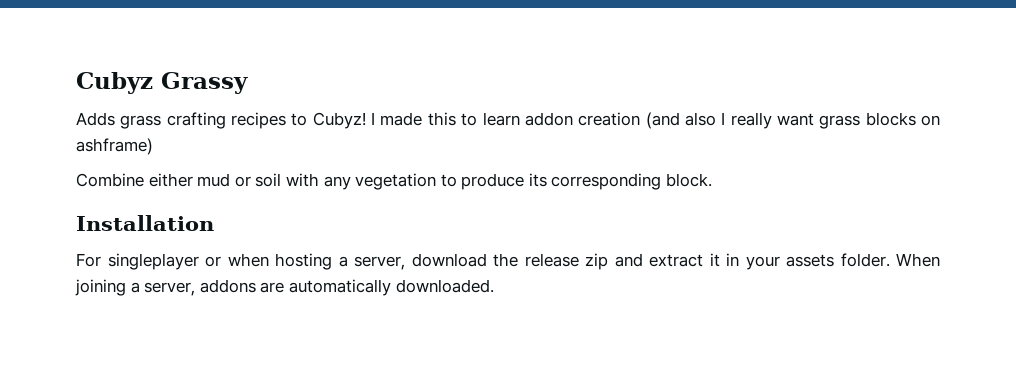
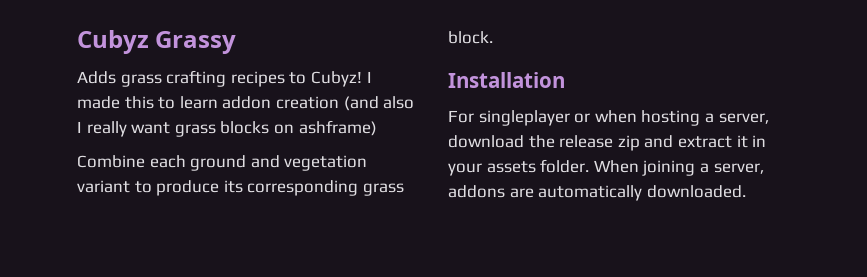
- Combine either mud or soil with any vegetation to produce its corresponding block.
+ Combine each ground and vegetation variant to produce its corresponding grass block.

